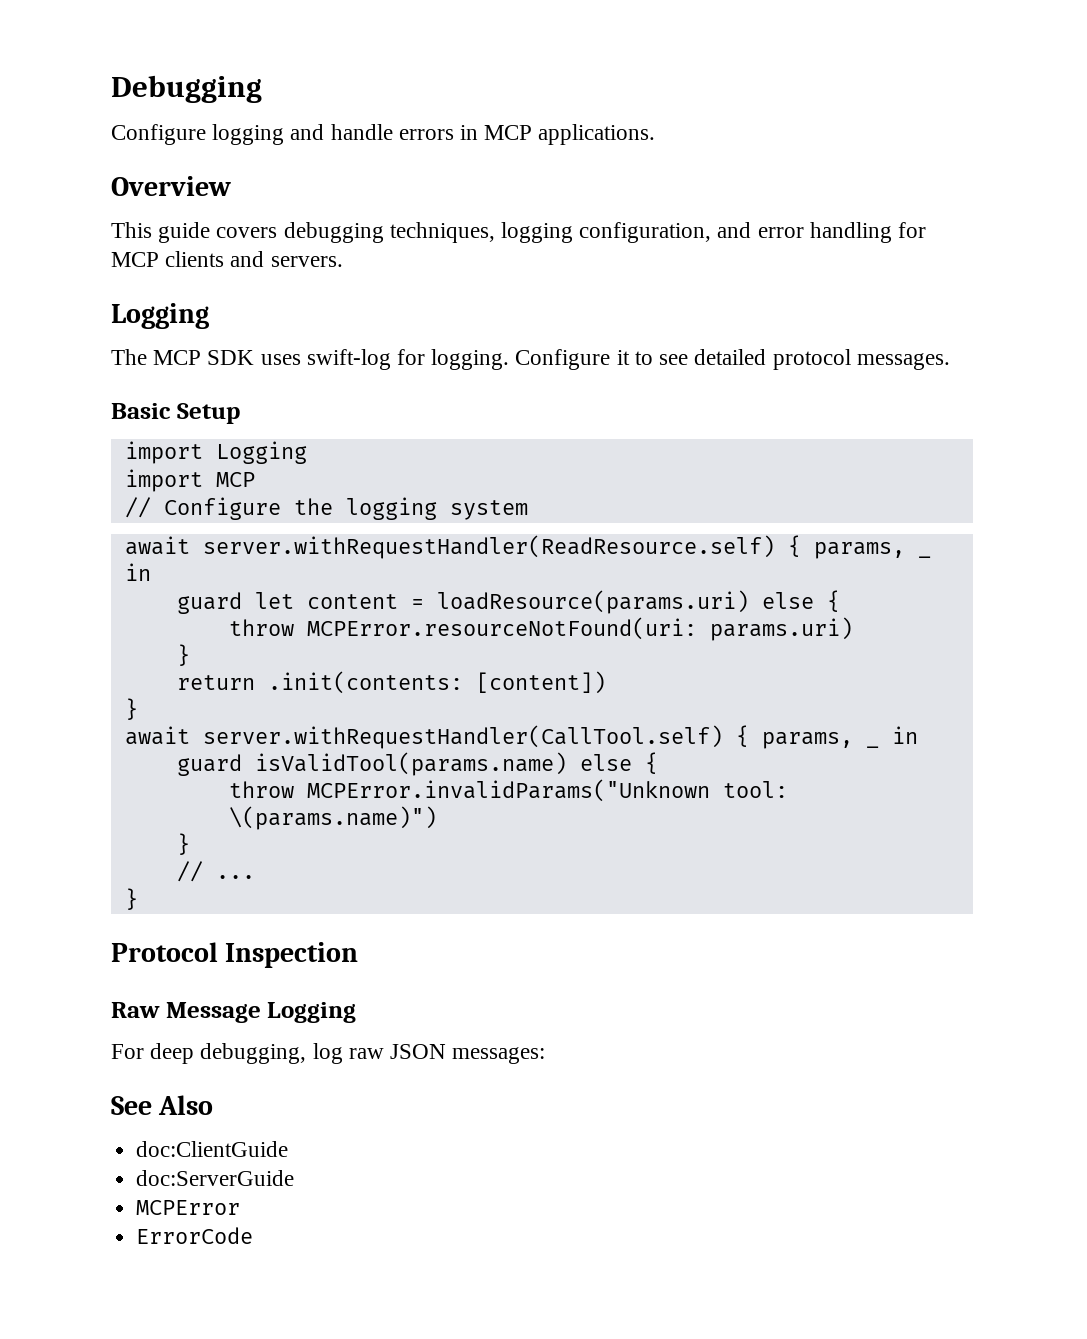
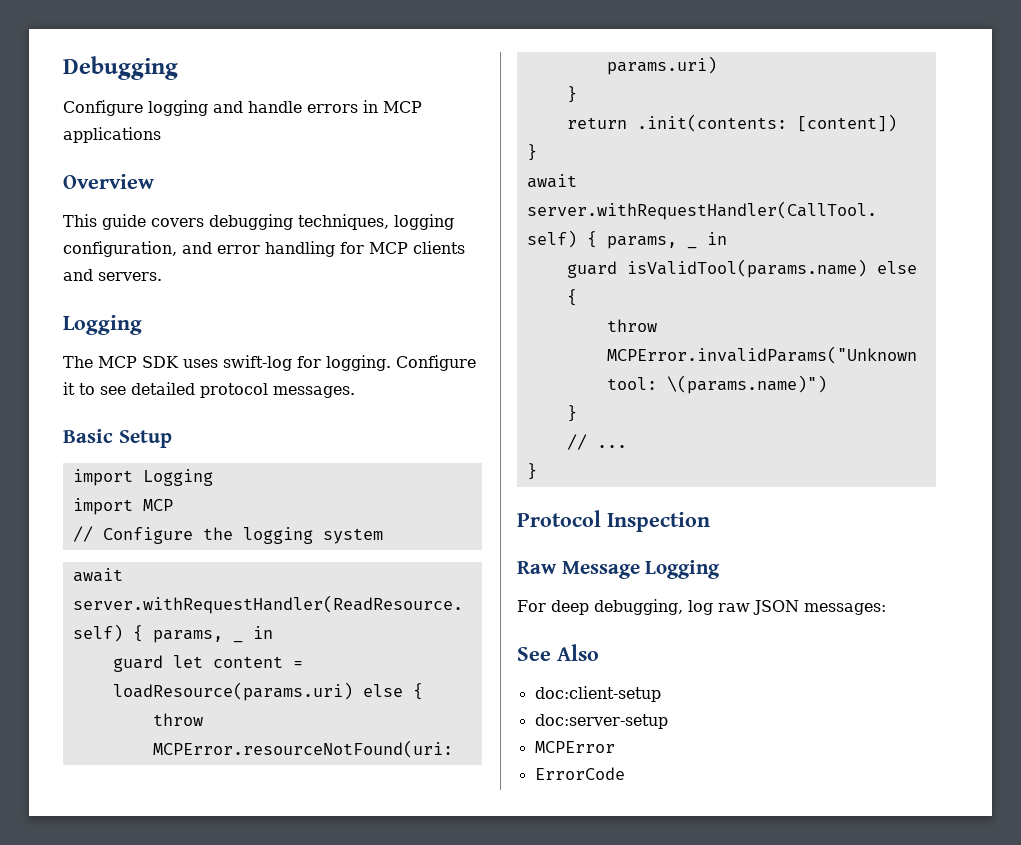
- Configure logging and handle errors in MCP applications.
+ Configure logging and handle errors in MCP applications
- doc:ClientGuide
- doc:ServerGuide
+ doc:client-setup
+ doc:server-setup

